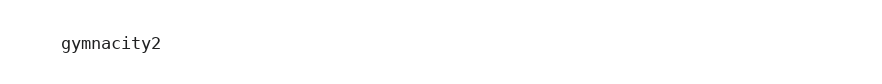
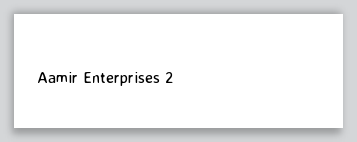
- gymnacity2
+ Aamir Enterprises 2

